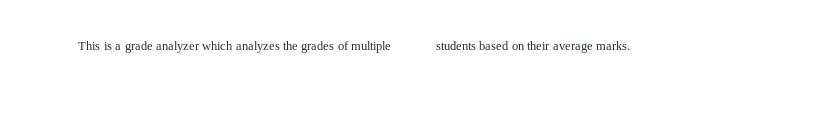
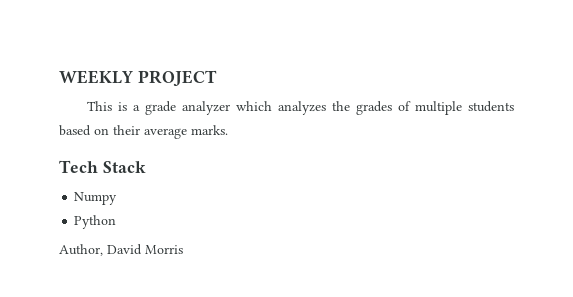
+ WEEKLY PROJECT
+ Tech Stack
+ Numpy
+ Python
+ Author, David Morris

